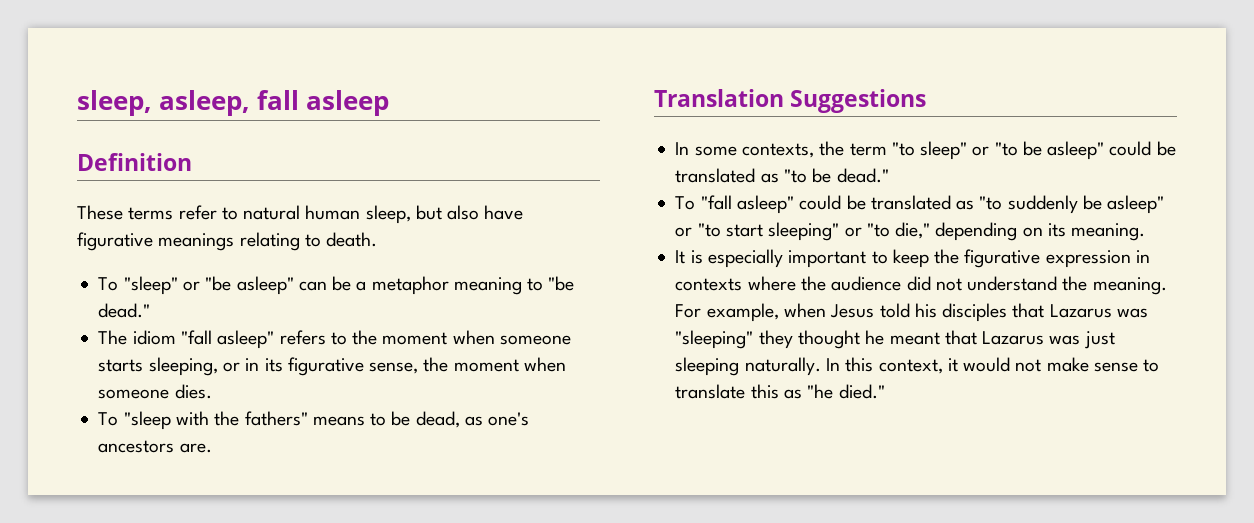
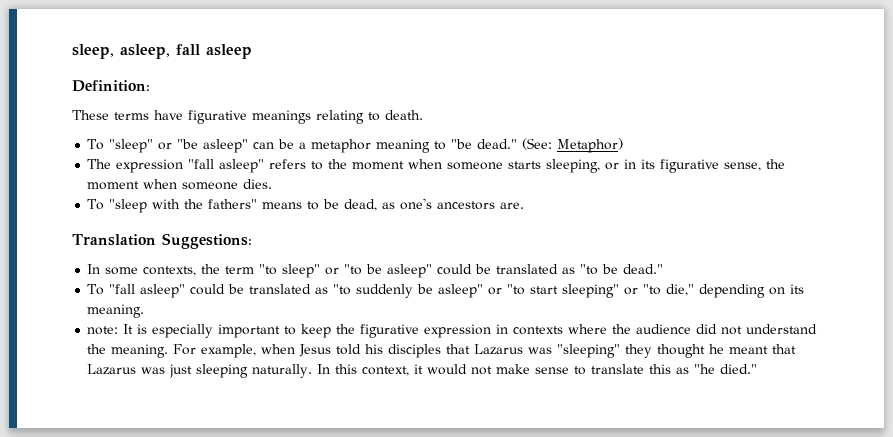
- Definition
+ Definition:
- These terms refer to natural human sleep, but also have figurative meanings relating to death.
+ These terms have figurative meanings relating to death.
+ (See: Metaphor)
- The idiom "fall asleep" refers to the moment when someone starts sleeping, or in its figurative sense, the moment when someone dies.
+ The expression "fall asleep" refers to the moment when someone starts sleeping, or in its figurative sense, the moment when someone dies.
- Translation Suggestions
+ Translation Suggestions:
- It is especially important to keep the figurative expression in contexts where the audience did not understand the meaning.
+ note: It is especially important to keep the figurative expression in contexts where the audience did not understand the meaning.

